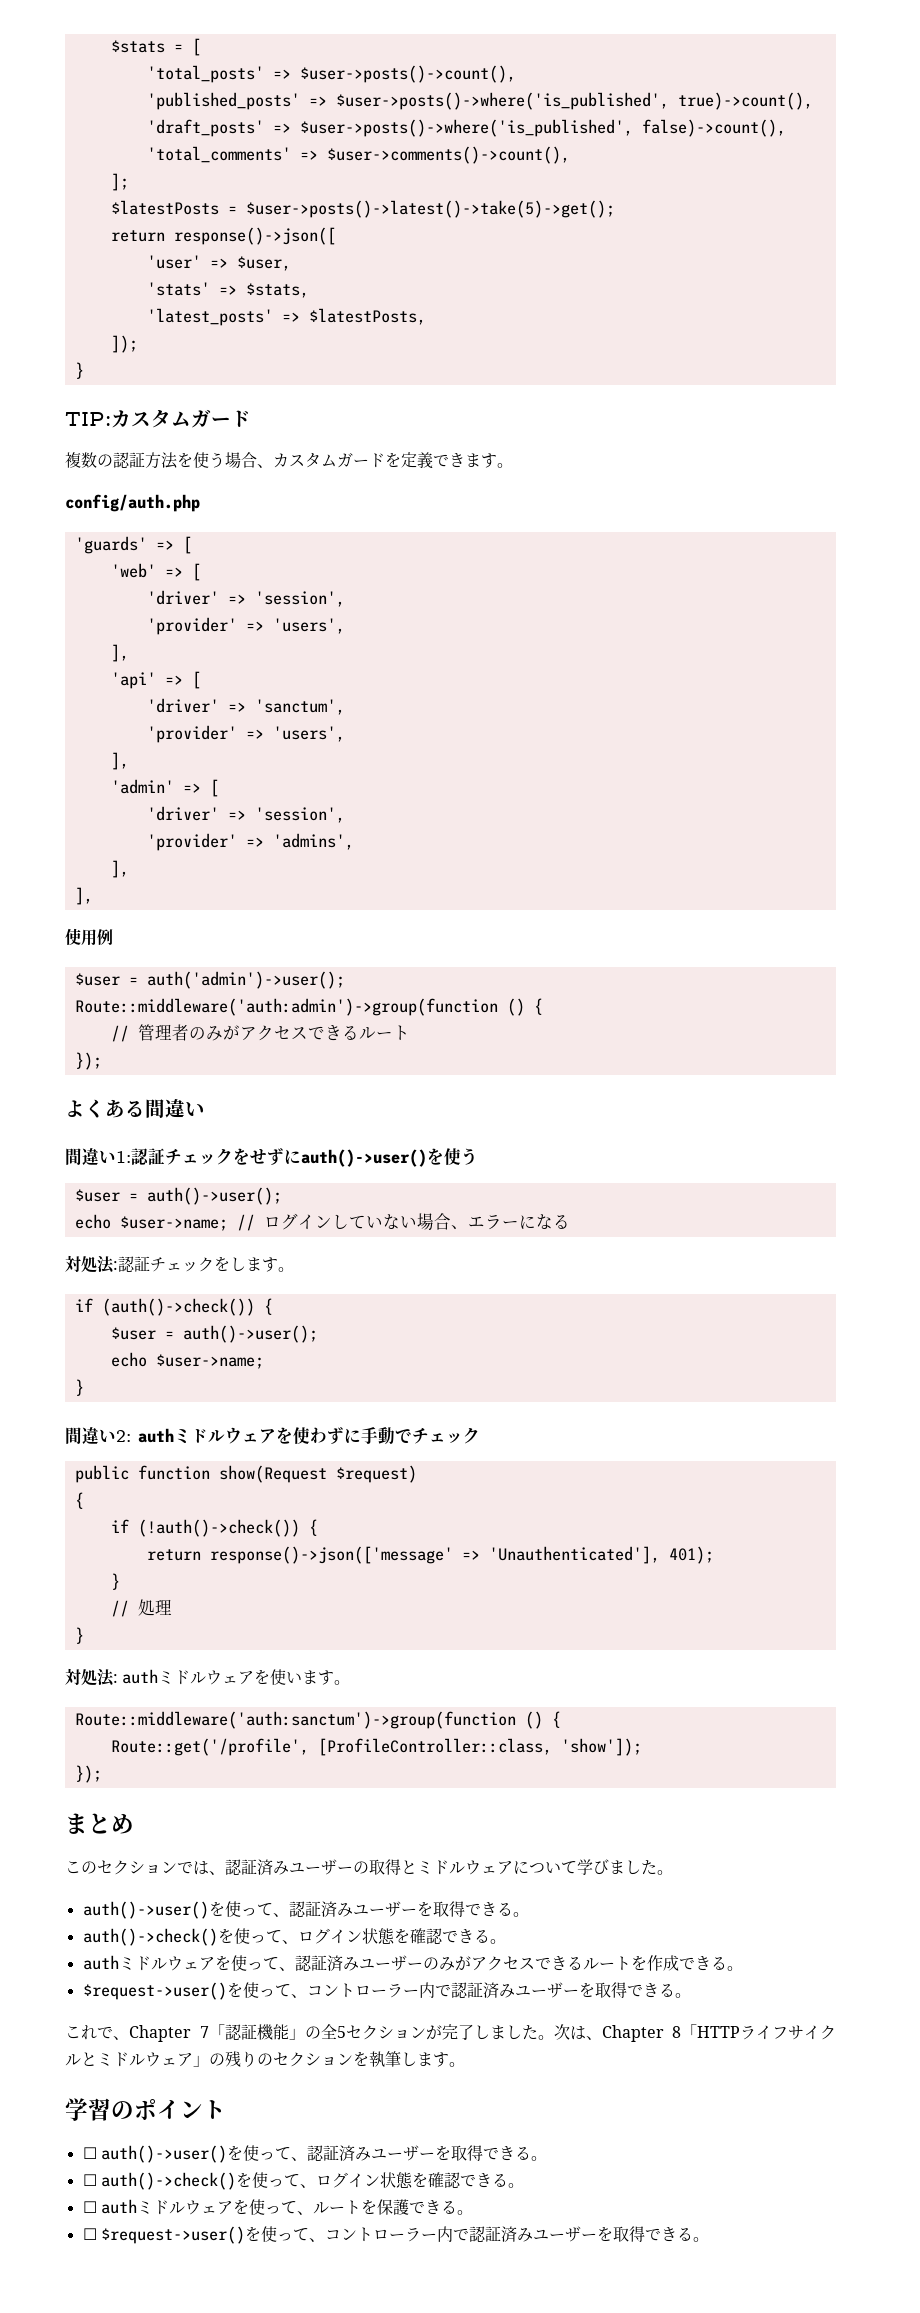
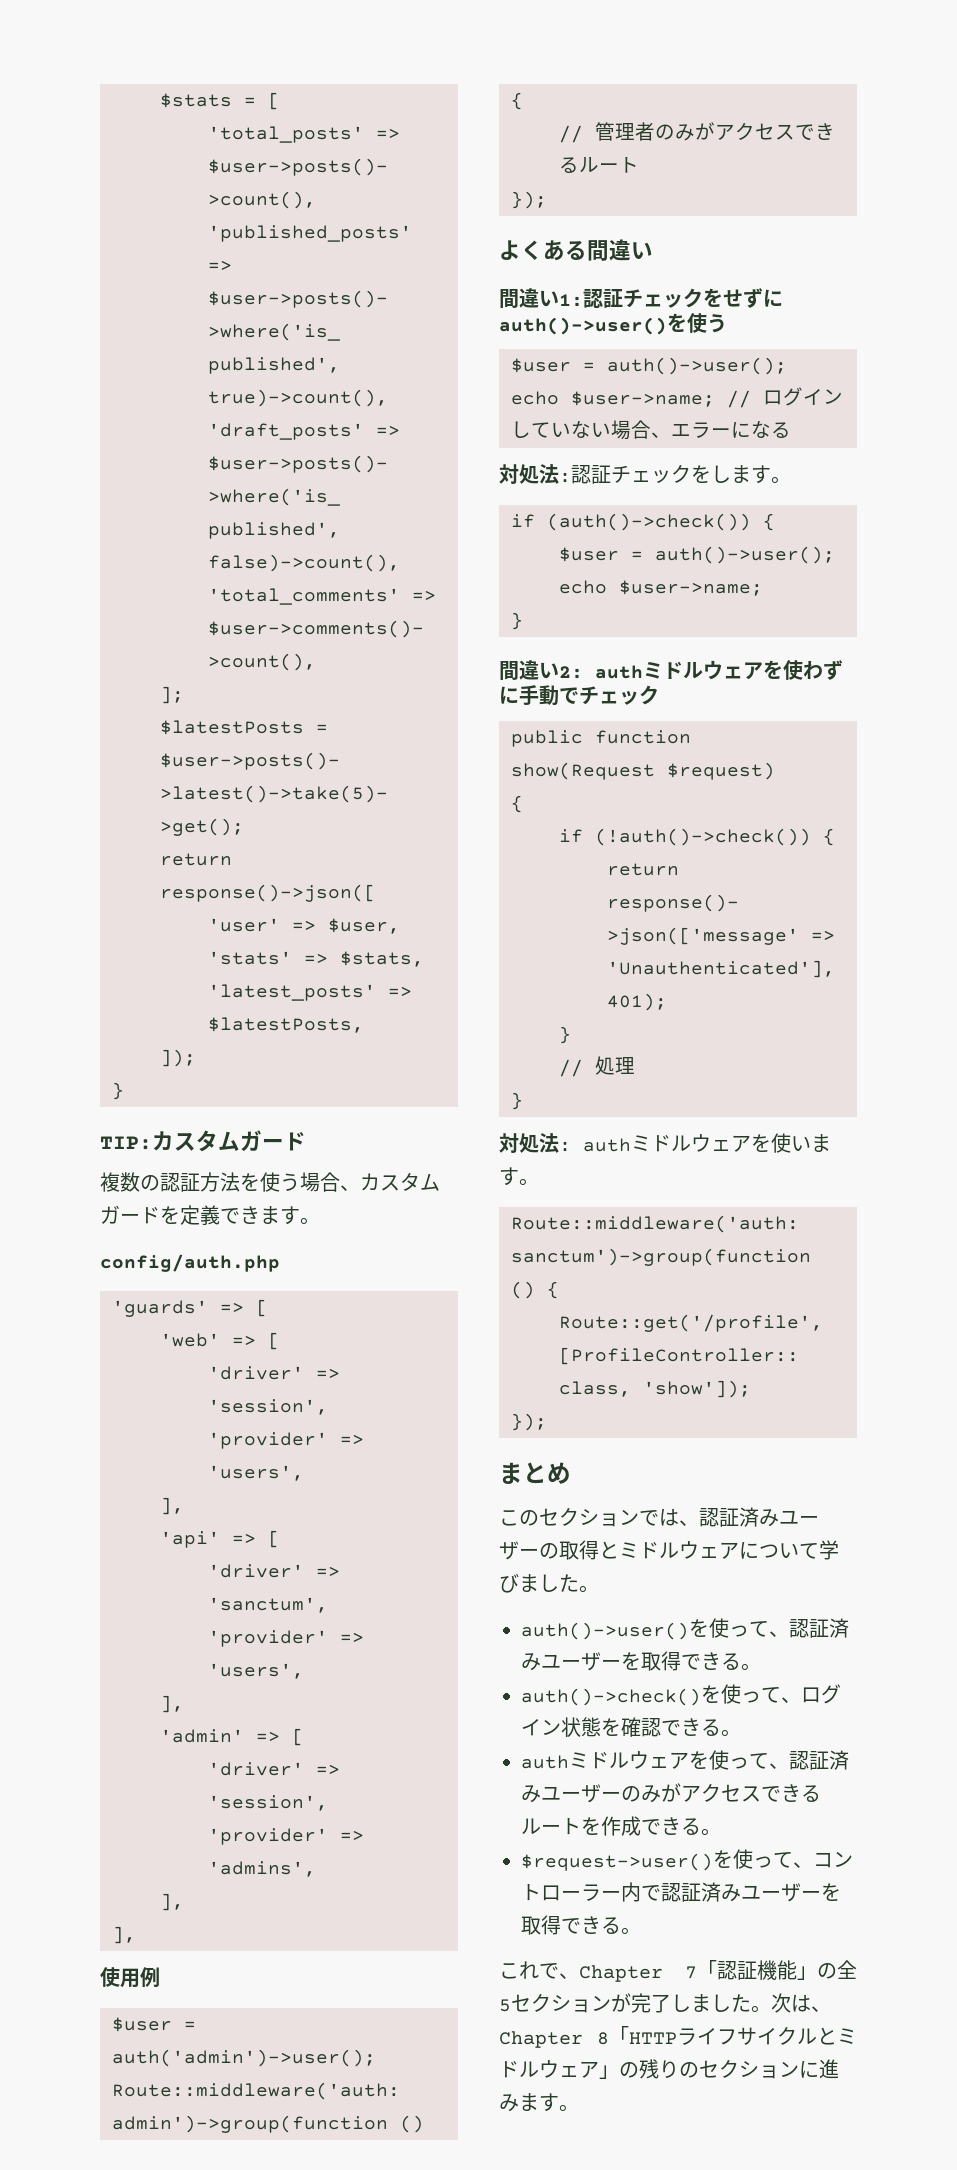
- 次は、Chapter 8「HTTPライフサイクルとミドルウェア」の残りのセクションを執筆します。
- 学習のポイント
- ☐ auth()->user()を使って、認証済みユーザーを取得できる。
- ☐ auth()->check()を使って、ログイン状態を確認できる。
- ☐ authミドルウェアを使って、ルートを保護できる。
- ☐ $request->user()を使って、コントローラー内で認証済みユーザーを取得できる。
+ 次は、Chapter 8「HTTPライフサイクルとミドルウェア」の残りのセクションに進みます。

